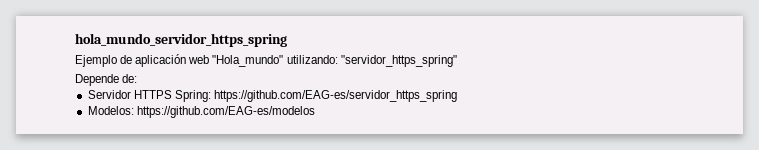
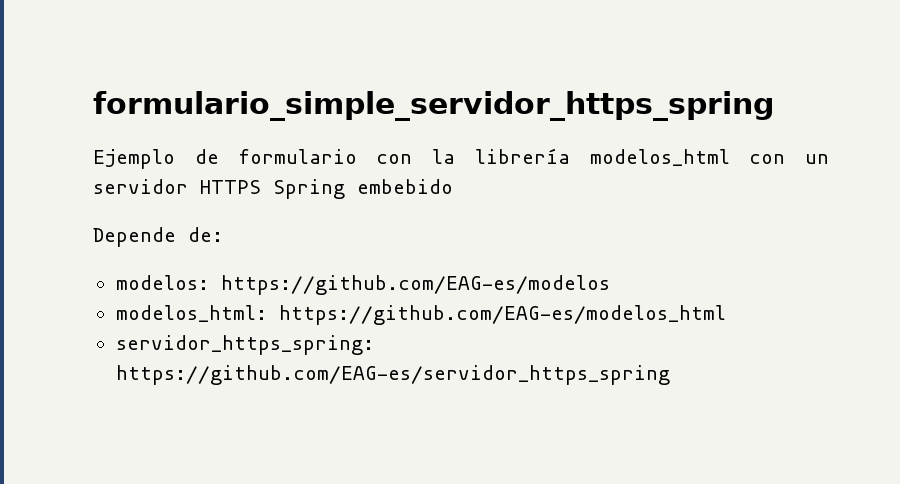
- hola_mundo_servidor_https_spring
+ formulario_simple_servidor_https_spring
- Ejemplo de aplicación web "Hola_mundo" utilizando: "servidor_https_spring"
+ Ejemplo de formulario con la librería modelos_html con un servidor HTTPS Spring embebido
  Depende de:
- Servidor HTTPS Spring: https://github.com/EAG-es/servidor_https_spring
+ modelos: https://github.com/EAG-es/modelos
+ modelos_html: https://github.com/EAG-es/modelos_html
+ servidor_https_spring: https://github.com/EAG-es/servidor_https_spring
- Modelos: https://github.com/EAG-es/modelos

